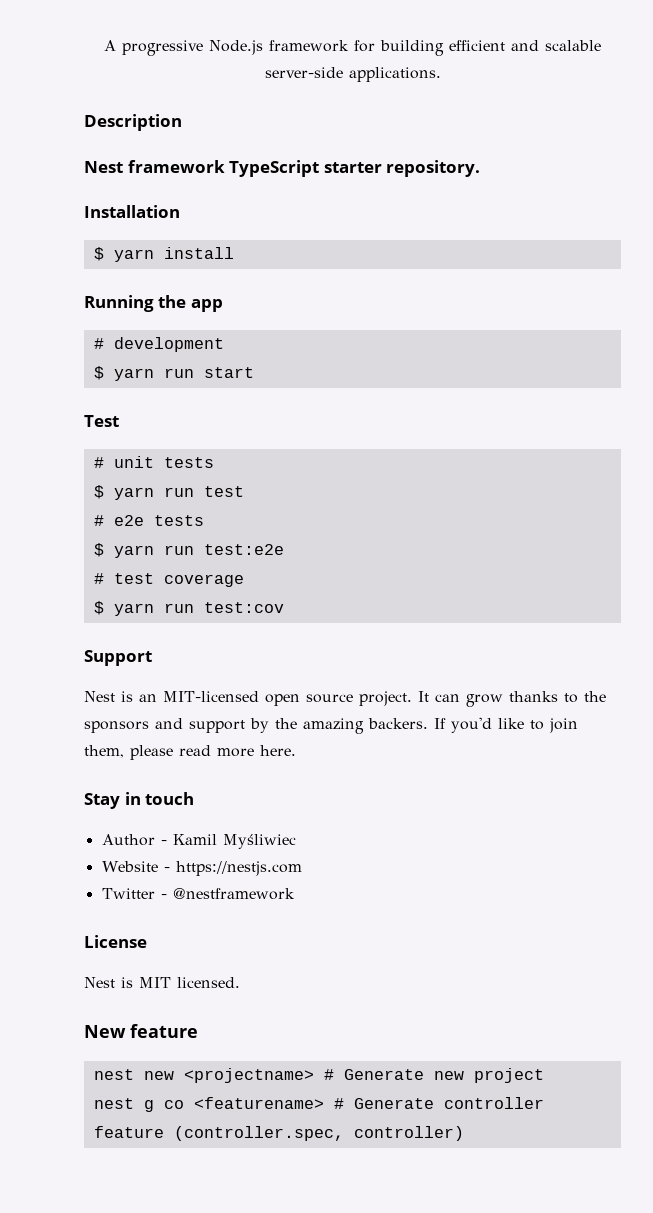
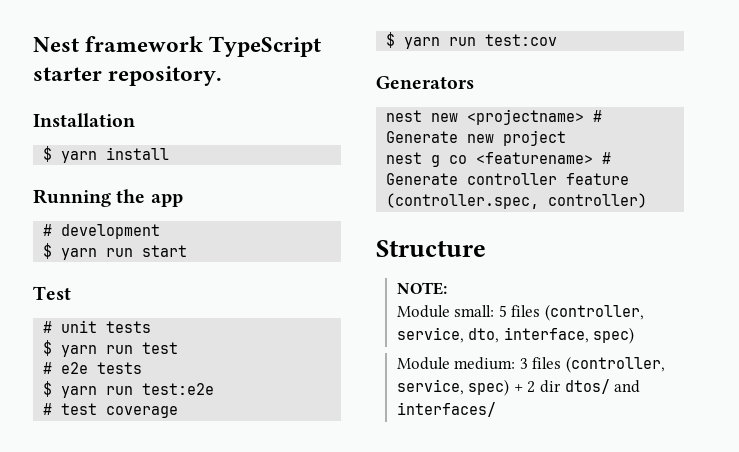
- A progressive Node.js framework for building efficient and scalable server-side applications.
- Description
- Support
- Nest is an MIT-licensed open source project. It can grow thanks to the sponsors and support by the amazing backers. If you'd like to join them, please read more here.
- Stay in touch
- Author - Kamil Myśliwiec
- Website - https://nestjs.com
- Twitter - @nestframework
- License
- Nest is MIT licensed.
- New feature
+ Generators
+ Structure
+ NOTE:
+ Module small: 5 files (controller, service, dto, interface, spec)
+ Module medium: 3 files (controller, service, spec) + 2 dir dtos/ and interfaces/

